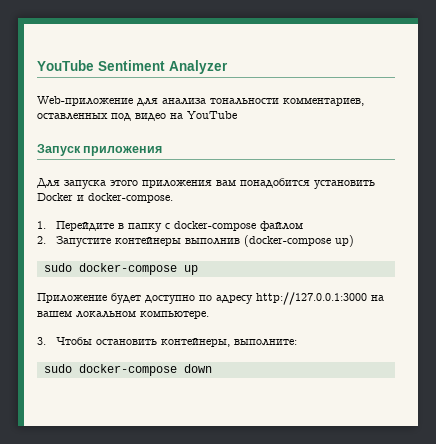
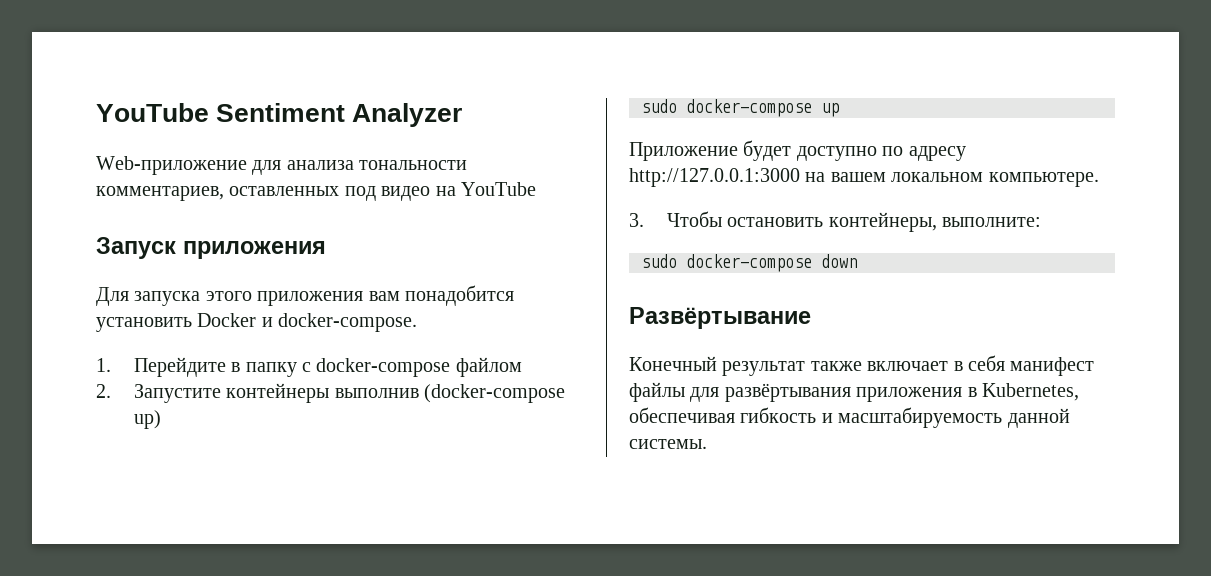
+ Развёртывание
+ Конечный результат также включает в себя манифест файлы для развёртывания приложения в Kubernetes, обеспечивая гибкость и масштабируемость данной системы.

